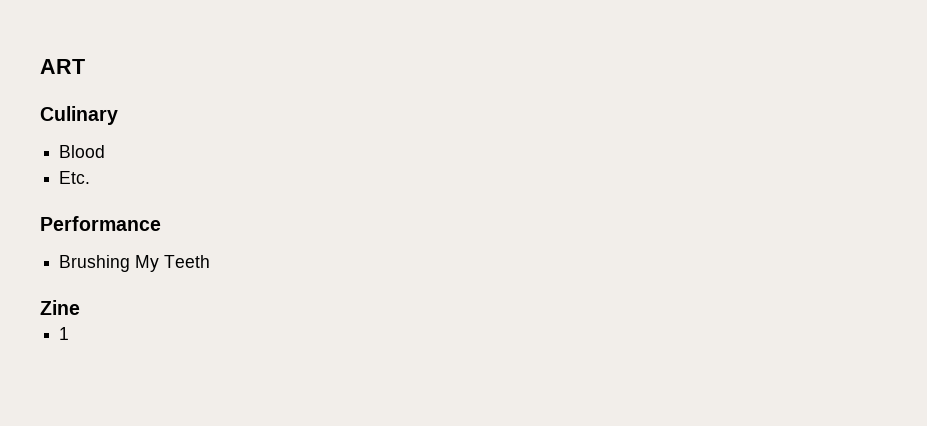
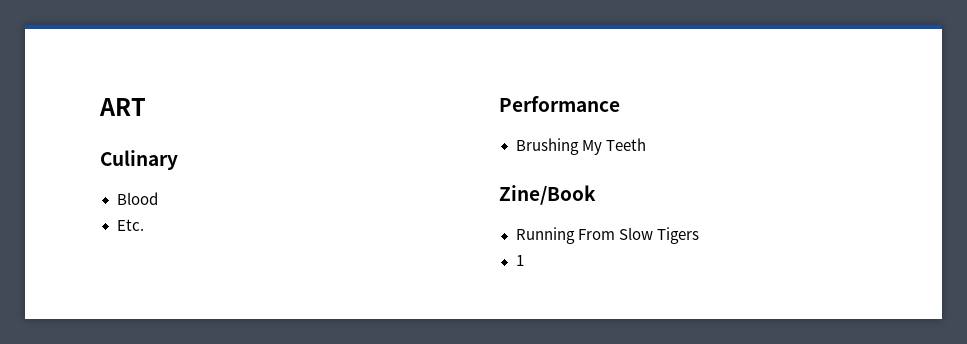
- Zine
+ Zine/Book
+ Running From Slow Tigers

